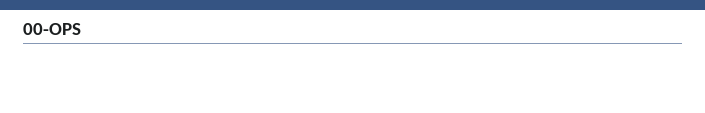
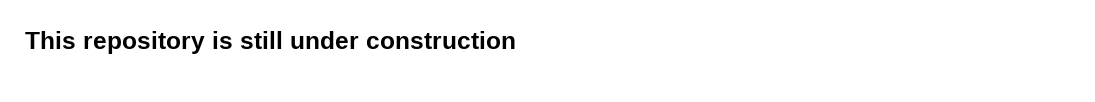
- 00-OPS
+ This repository is still under construction

